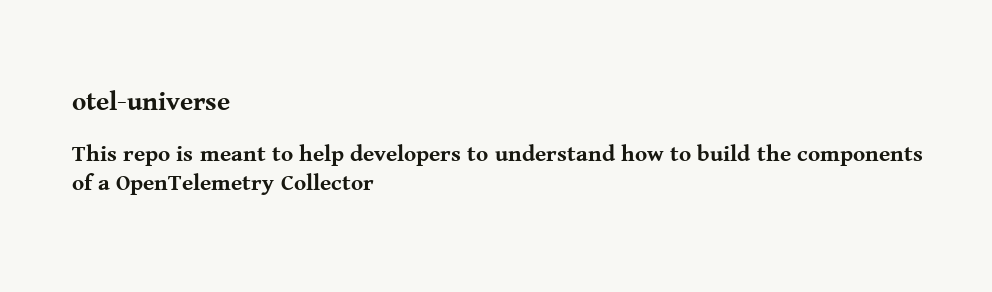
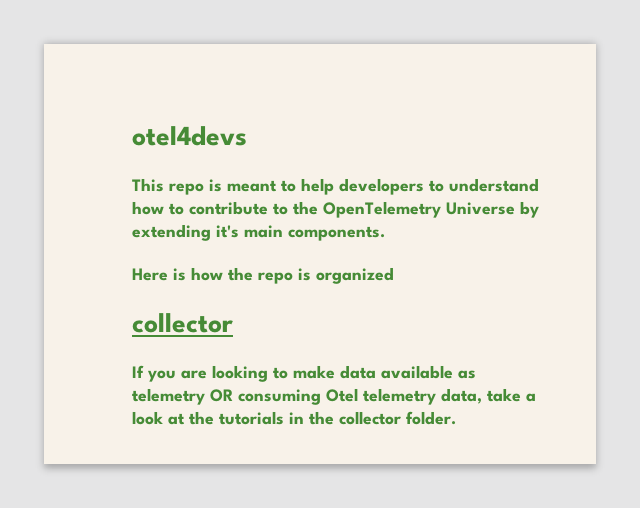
- otel-universe
+ otel4devs
- This repo is meant to help developers to understand how to build the components of a OpenTelemetry Collector
+ This repo is meant to help developers to understand how to contribute to the OpenTelemetry Universe by extending it's main components.
+ Here is how the repo is organized
+ collector
+ If you are looking to make data available as telemetry OR consuming Otel telemetry data, take a look at the tutorials in the collector folder.

